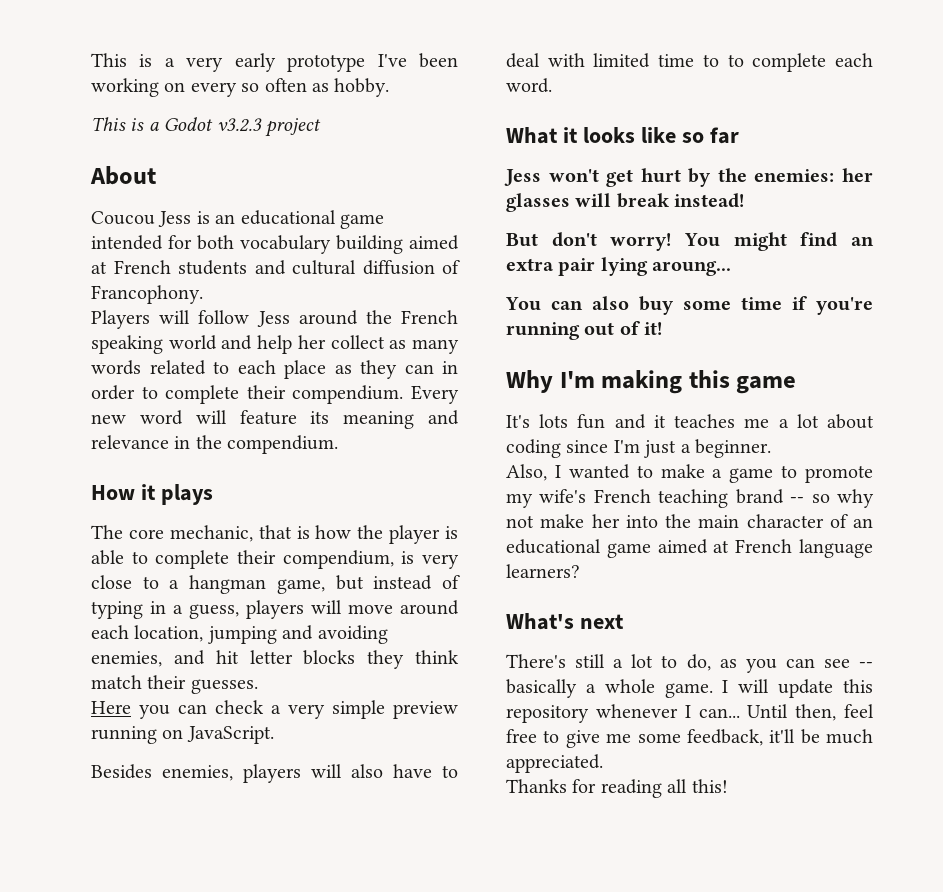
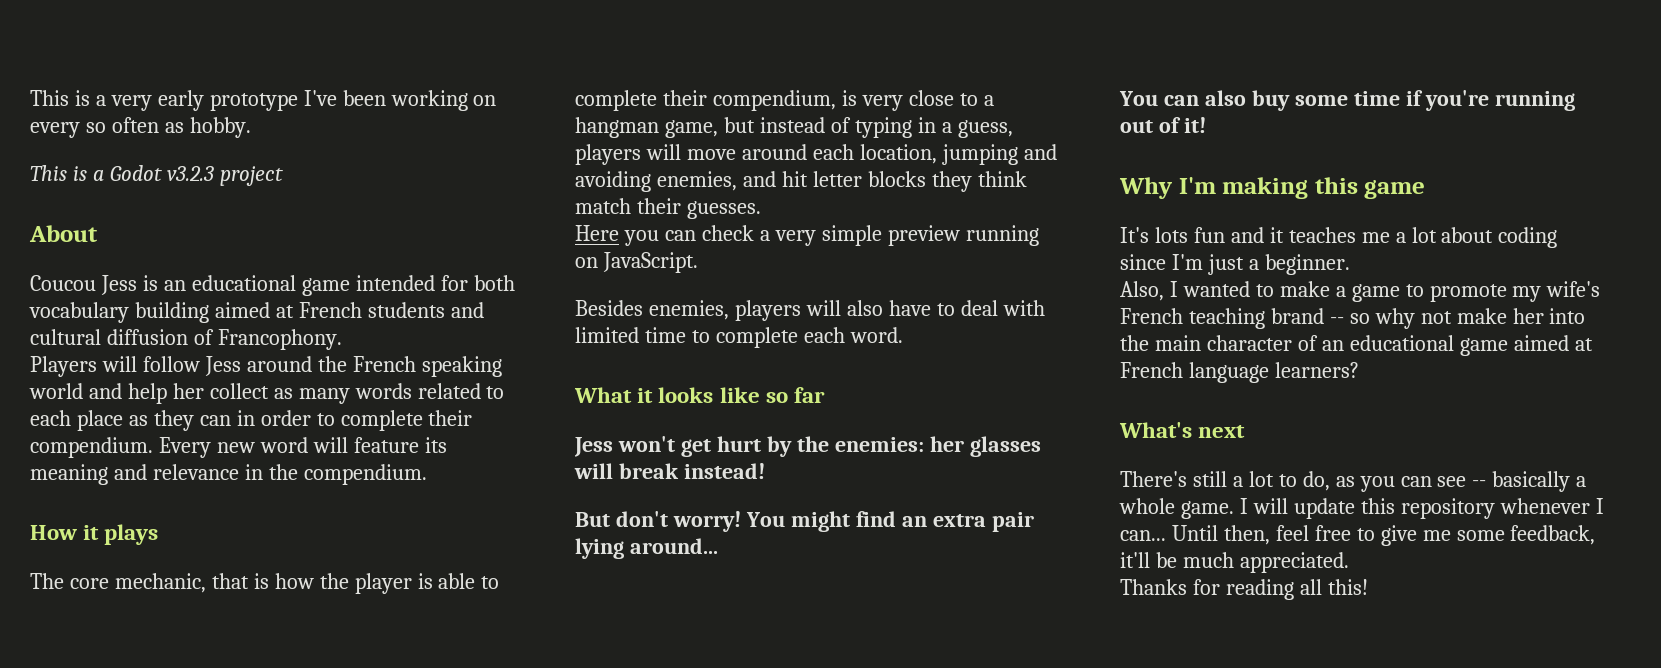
- Besides enemies, players will also have to deal with limited time to to complete each word.
+ Besides enemies, players will also have to deal with limited time to complete each word.
- You might find an extra pair lying aroung...
+ You might find an extra pair lying around...

